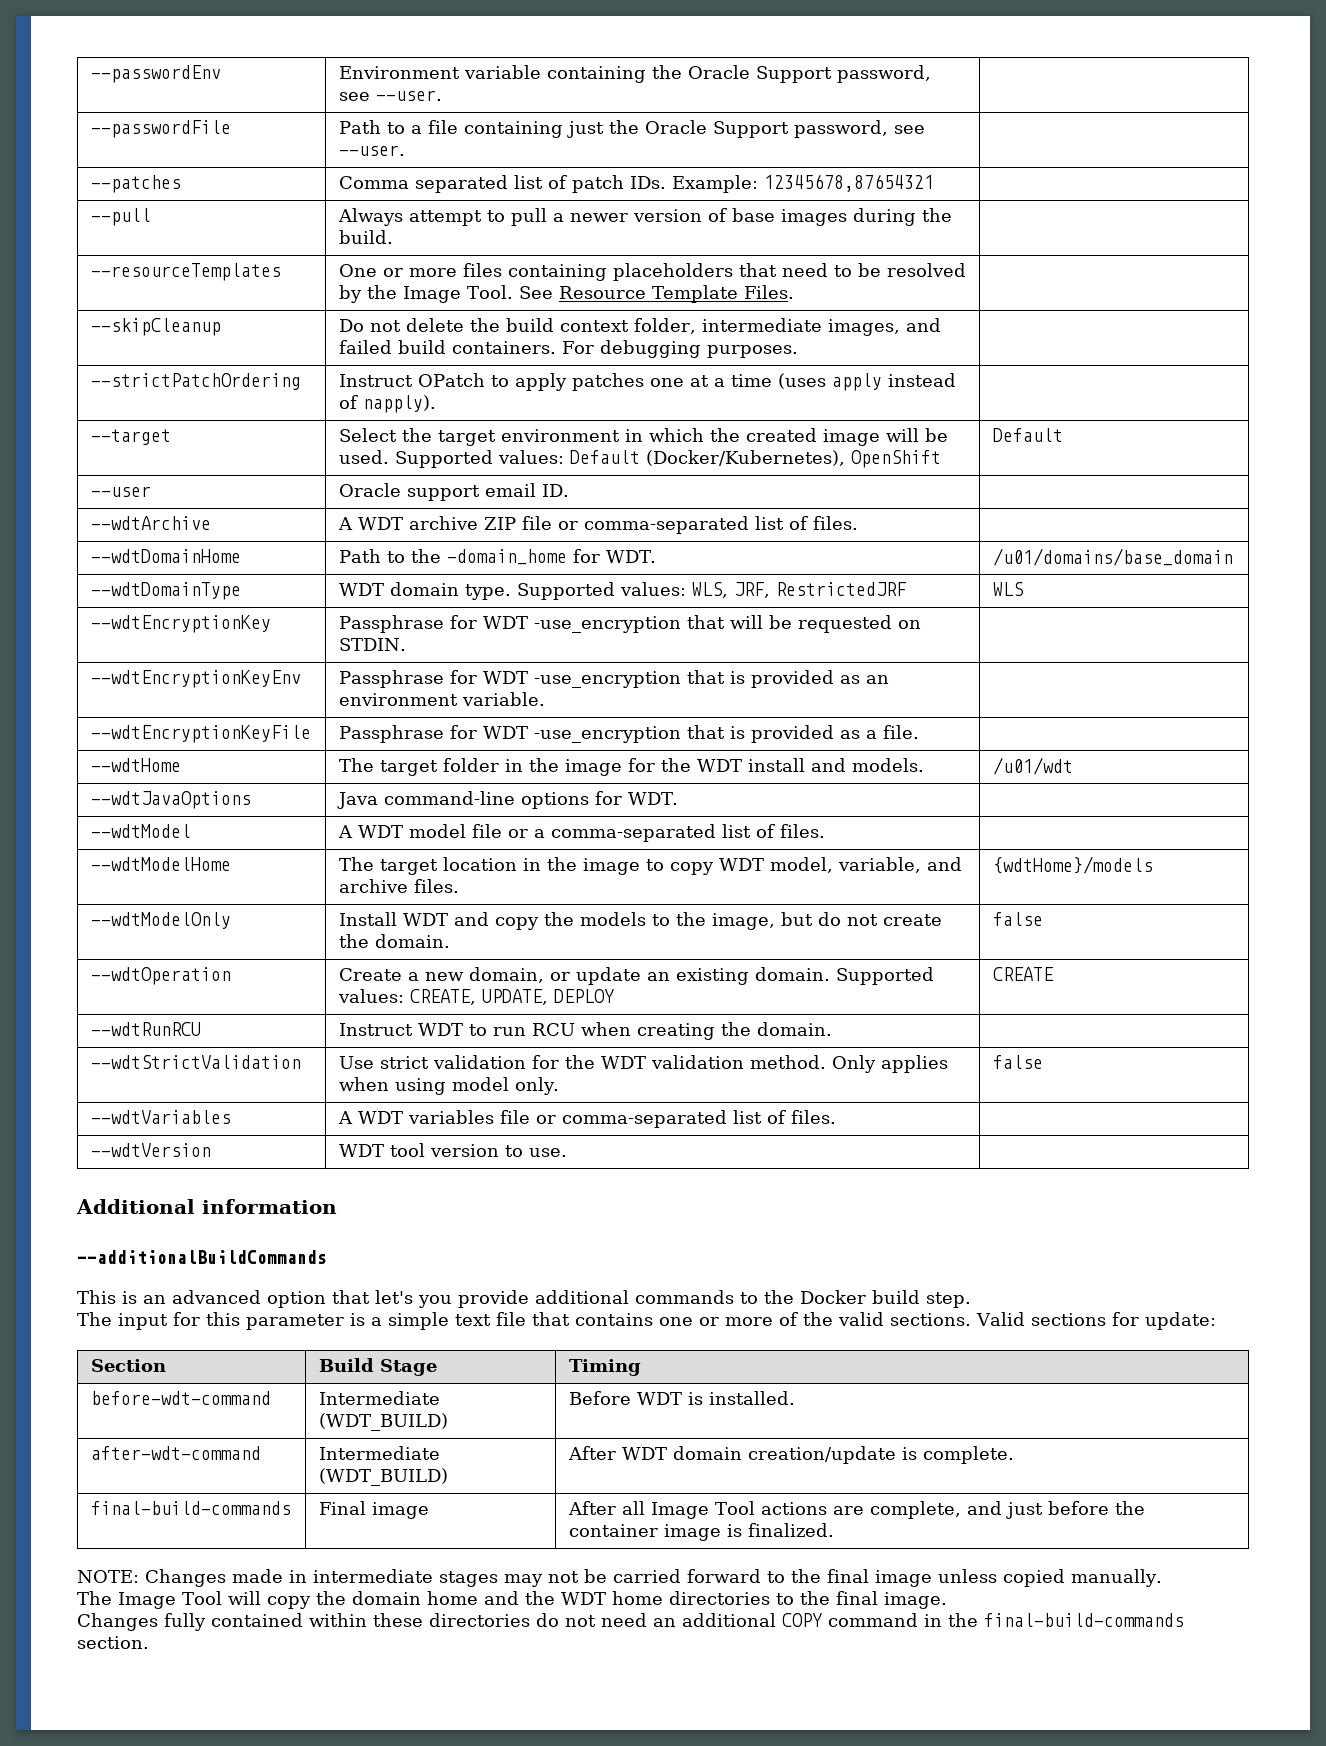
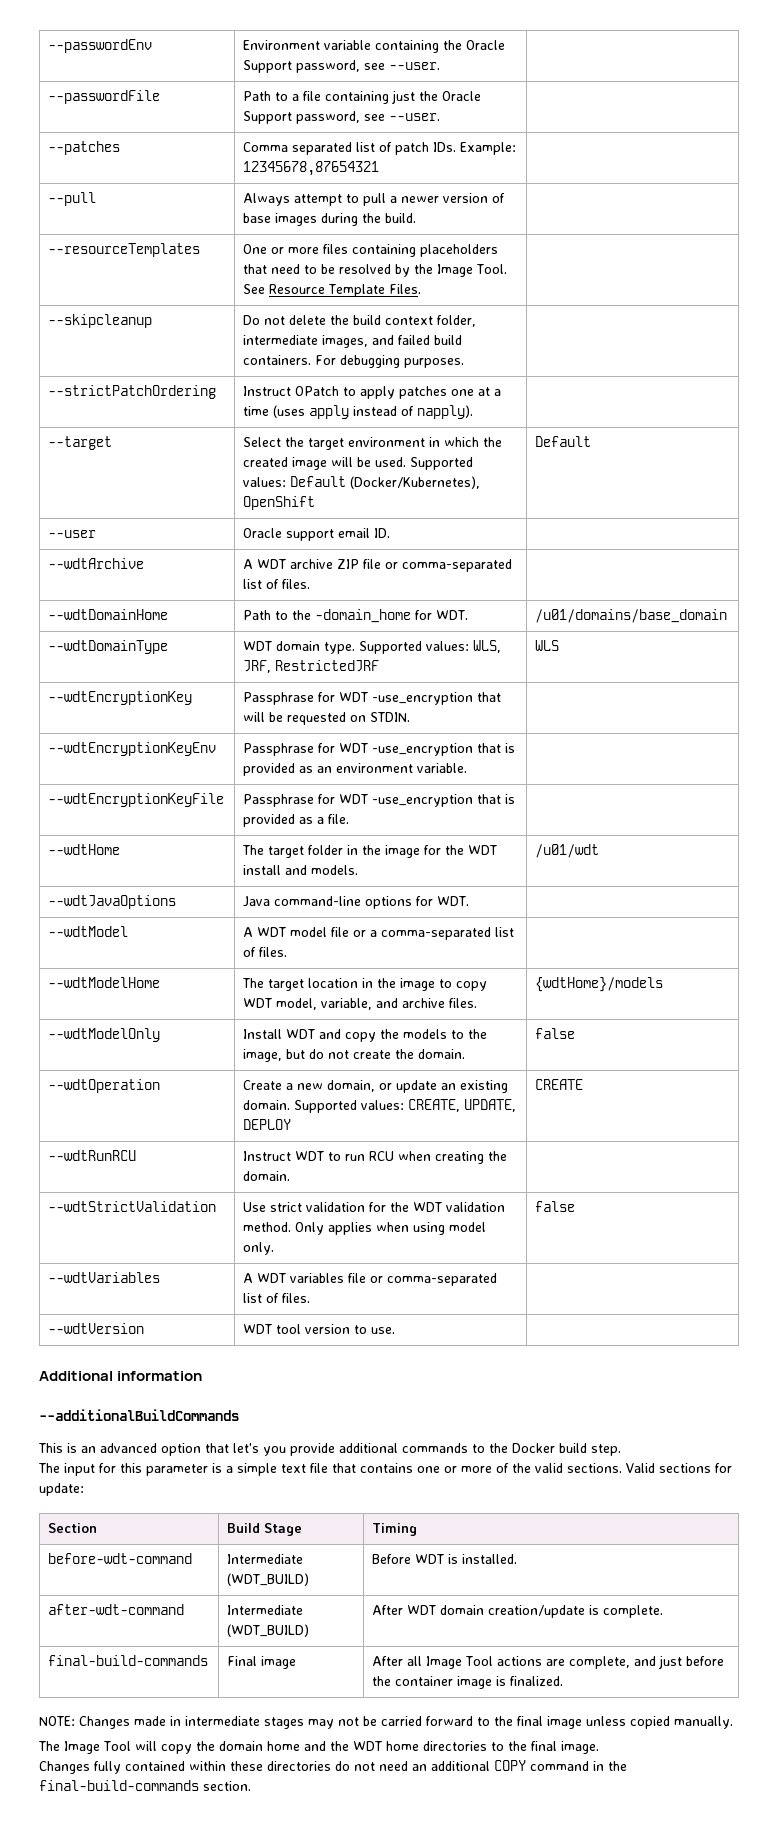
- --skipCleanup | Do not delete the build context folder, intermediate images, and failed build containers. For debugging purposes. |
+ --skipcleanup | Do not delete the build context folder, intermediate images, and failed build containers. For debugging purposes. |

